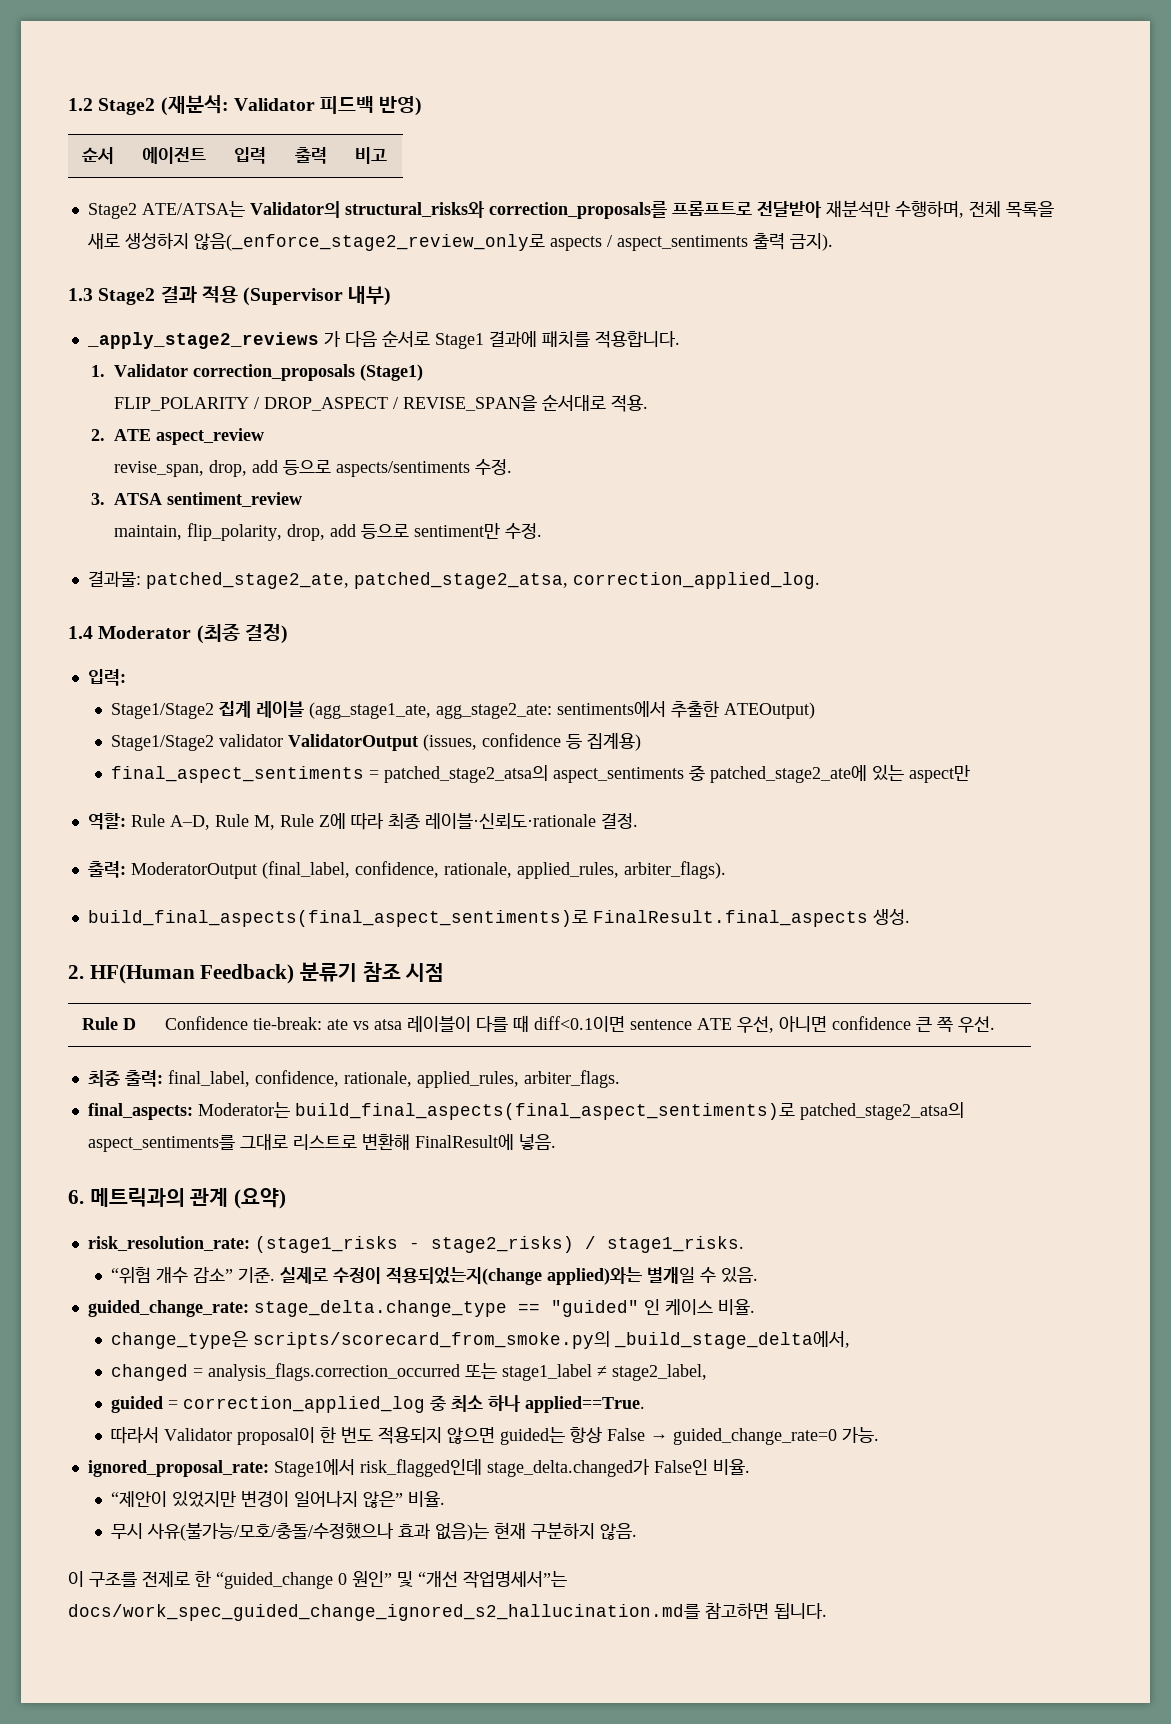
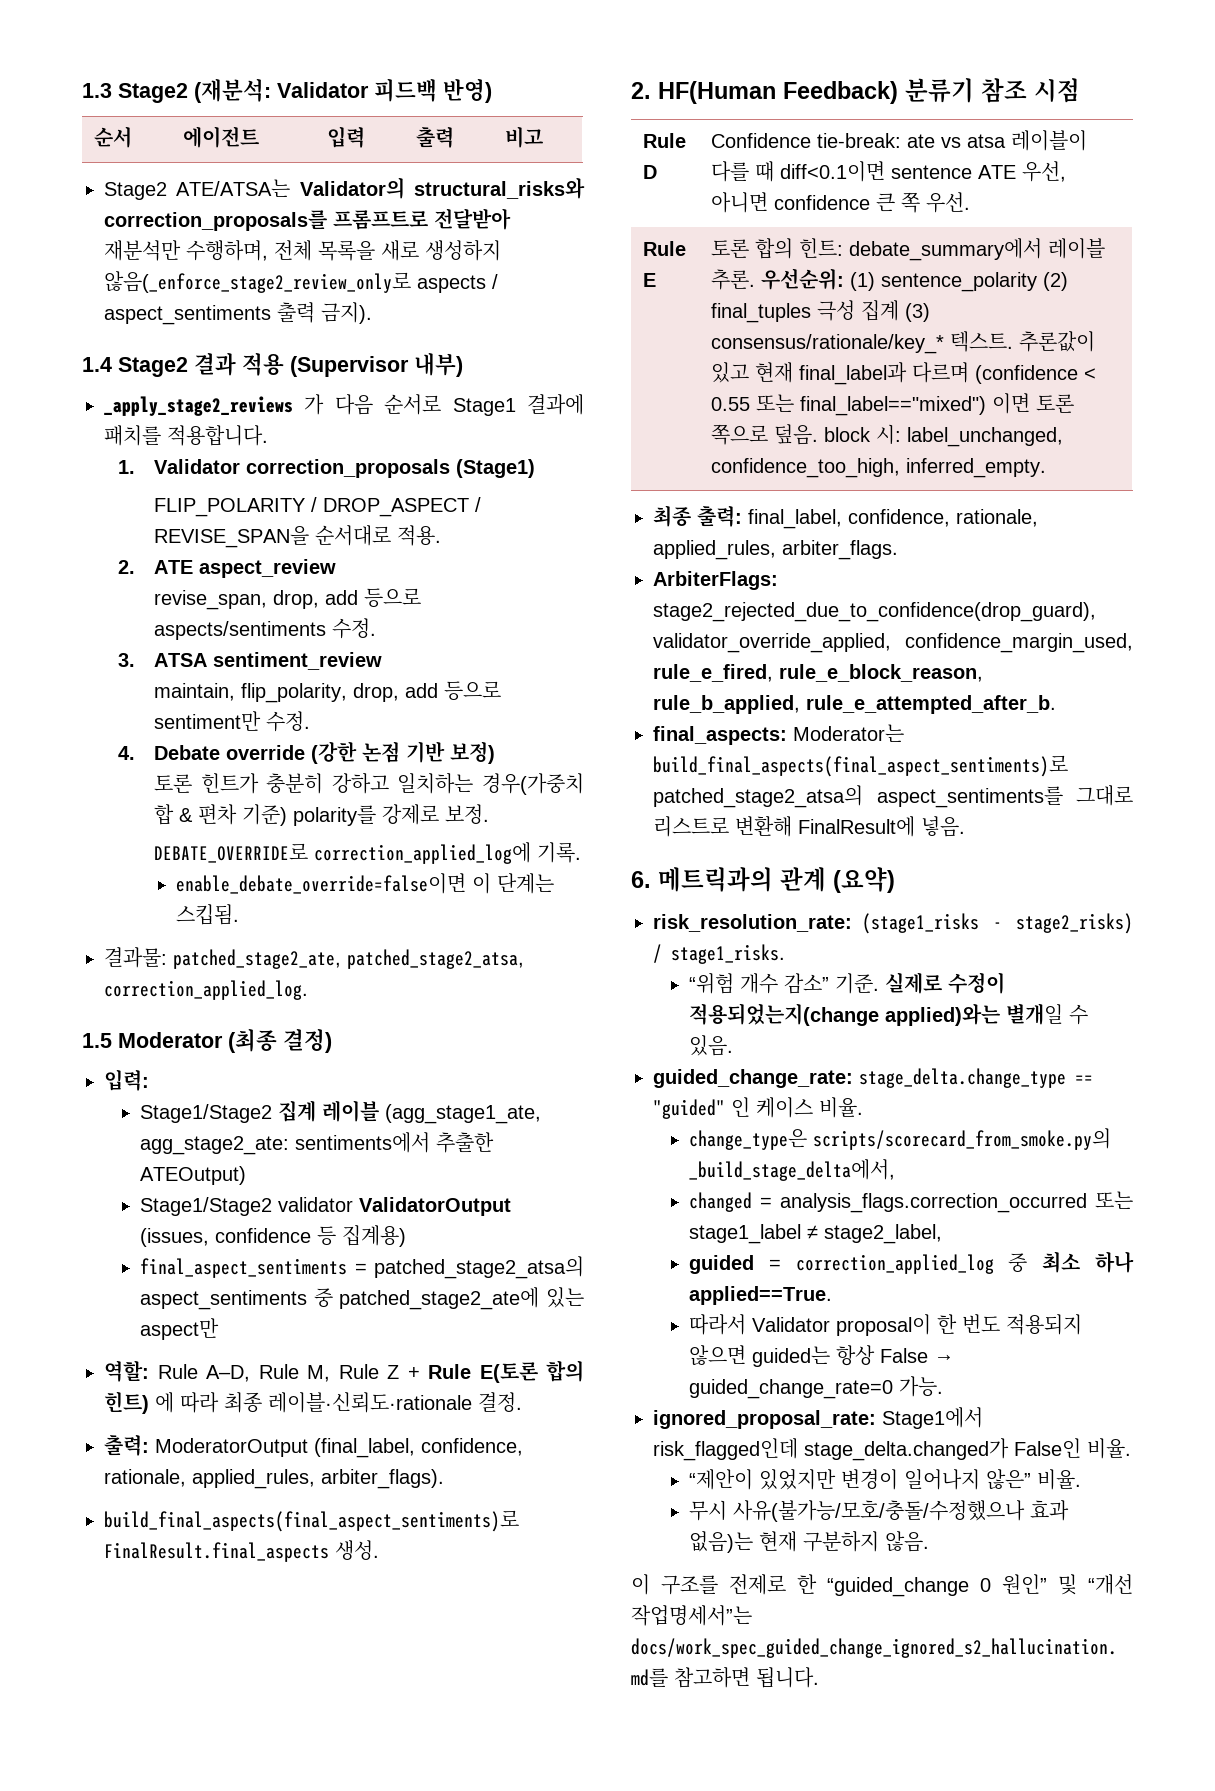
- 1.2 Stage2 (재분석: Validator 피드백 반영)
+ 1.3 Stage2 (재분석: Validator 피드백 반영)
- 1.3 Stage2 결과 적용 (Supervisor 내부)
+ 1.4 Stage2 결과 적용 (Supervisor 내부)
+ 4. Debate override (강한 논점 기반 보정)
+ 토론 힌트가 충분히 강하고 일치하는 경우(가중치 합 & 편차 기준) polarity를 강제로 보정.
+ DEBATE_OVERRIDE로 correction_applied_log에 기록.
+ enable_debate_override=false이면 이 단계는 스킵됨.
- 1.4 Moderator (최종 결정)
+ 1.5 Moderator (최종 결정)
- 역할: Rule A–D, Rule M, Rule Z에 따라 최종 레이블·신뢰도·rationale 결정.
+ 역할: Rule A–D, Rule M, Rule Z + Rule E(토론 합의 힌트) 에 따라 최종 레이블·신뢰도·rationale 결정.
+ Rule E | 토론 합의 힌트: debate_summary에서 레이블 추론. 우선순위: (1) sentence_polarity (2) final_tuples 극성 집계 (3) consensus/rationale/key_* 텍스트. 추론값이 있고 현재 final_label과 다르며 (confidence < 0.55 또는 final_label=="mixed") 이면 토론 쪽으로 덮음. block 시: label_unchanged, confidence_too_high, inferred_empty.
+ ArbiterFlags: stage2_rejected_due_to_confidence(drop_guard), validator_override_applied, confidence_margin_used, rule_e_fired, rule_e_block_reason, rule_b_applied, rule_e_attempted_after_b.

